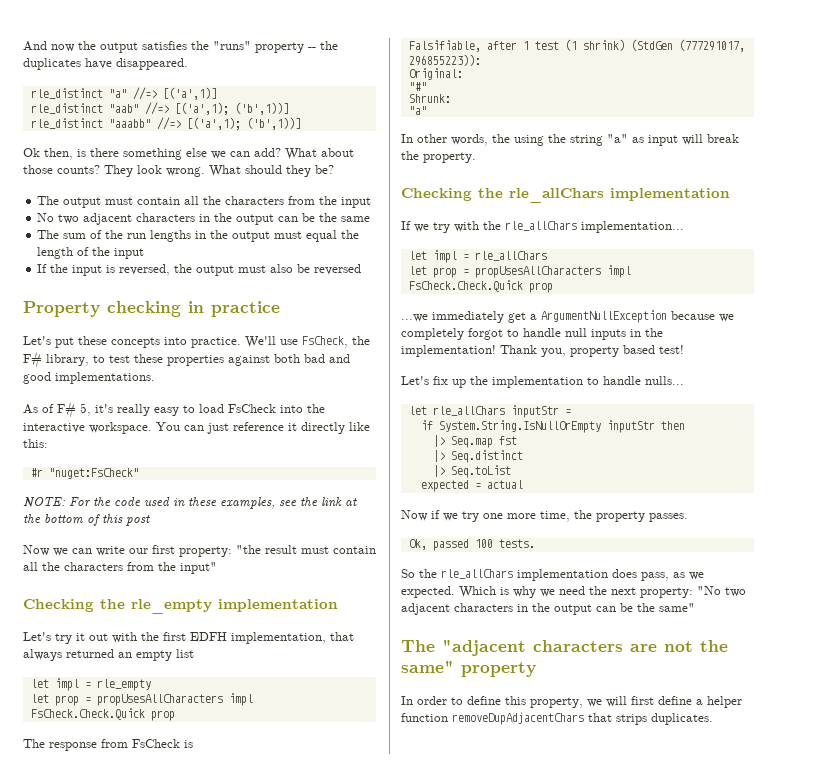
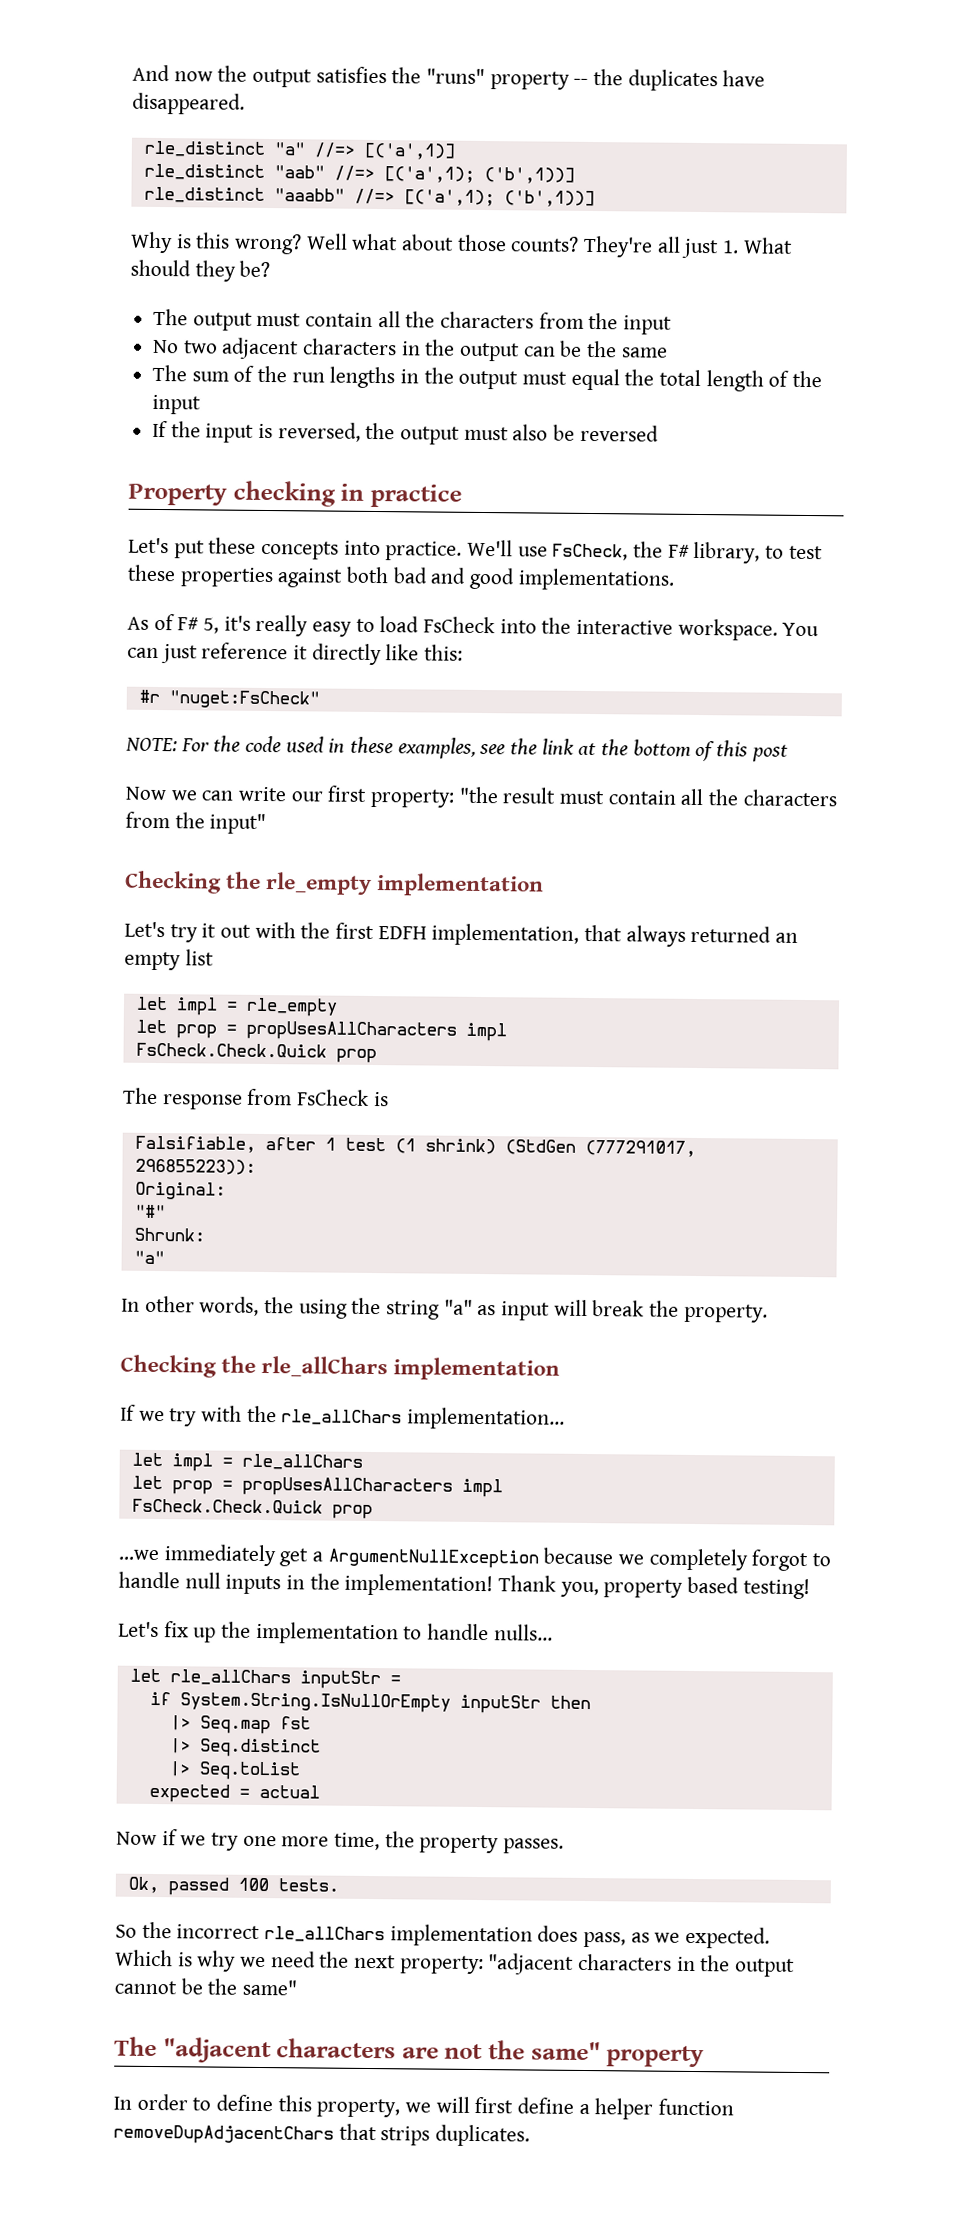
- Ok then, is there something else we can add? What about those counts? They look wrong. What should they be?
+ Why is this wrong? Well what about those counts? They're all just 1. What should they be?
- The sum of the run lengths in the output must equal the length of the input
+ The sum of the run lengths in the output must equal the total length of the input
- Thank you, property based test!
+ Thank you, property based testing!
- So the rle_allChars implementation does pass, as we expected.
+ So the incorrect rle_allChars implementation does pass, as we expected.
- Which is why we need the next property: "No two adjacent characters in the output can be the same"
+ Which is why we need the next property: "adjacent characters in the output cannot be the same"

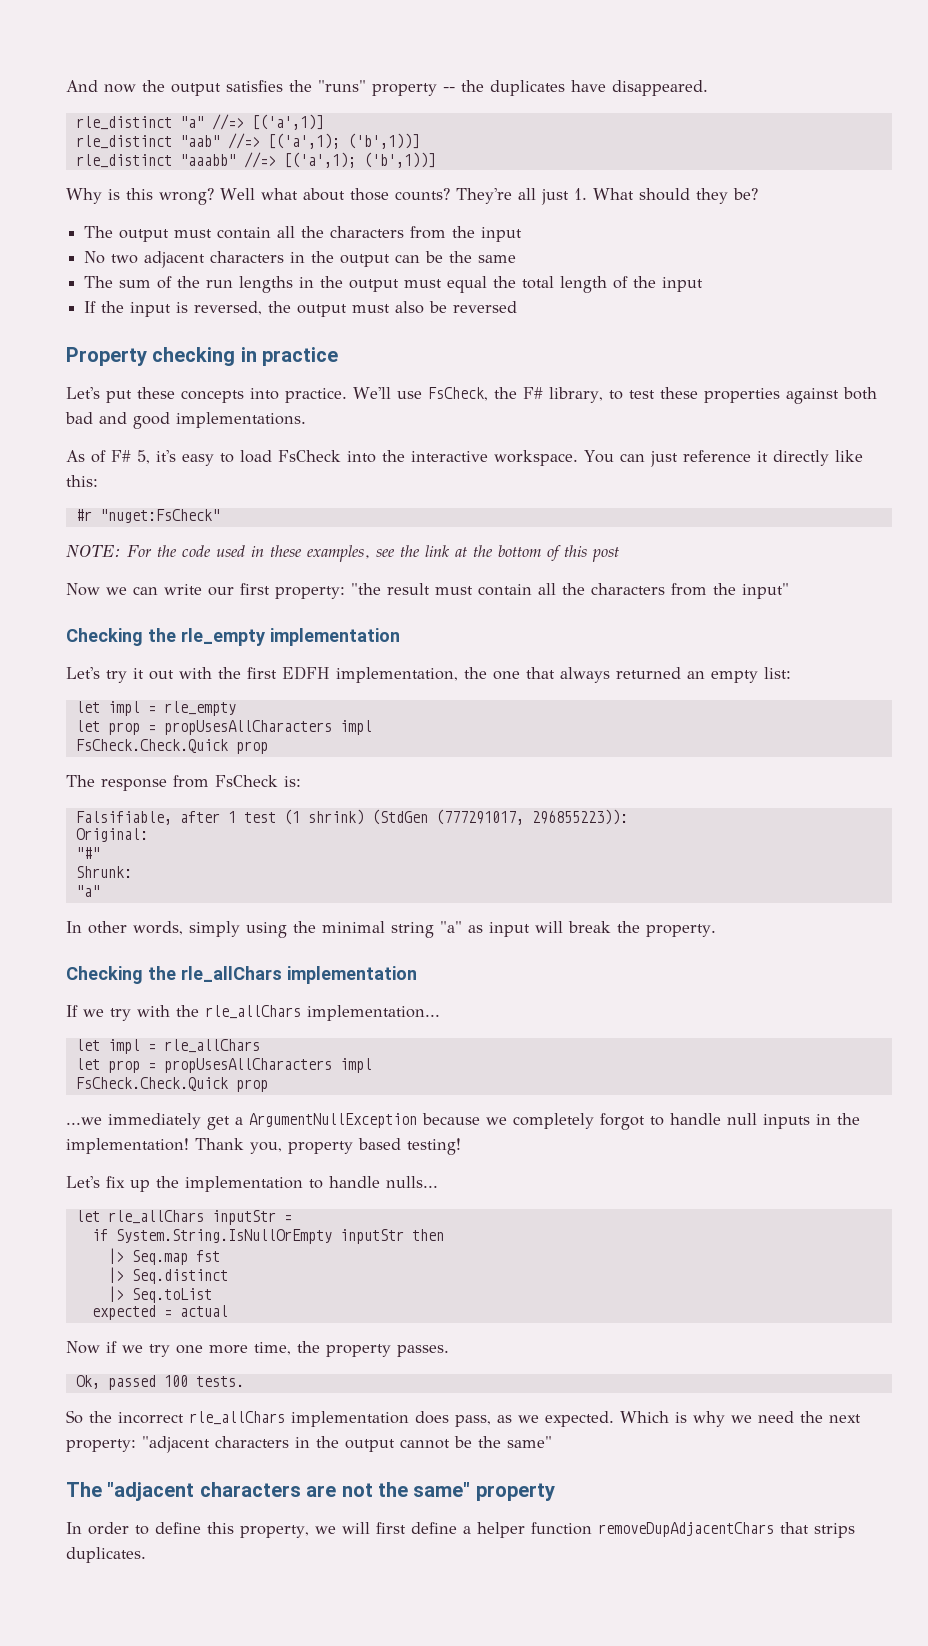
- As of F# 5, it's really easy to load FsCheck into the interactive workspace.
+ As of F# 5, it's easy to load FsCheck into the interactive workspace.
- Let's try it out with the first EDFH implementation, that always returned an empty list
+ Let's try it out with the first EDFH implementation, the one that always returned an empty list:
- The response from FsCheck is
+ The response from FsCheck is:
- In other words, the using the string "a" as input will break the property.
+ In other words, simply using the minimal string "a" as input will break the property.

